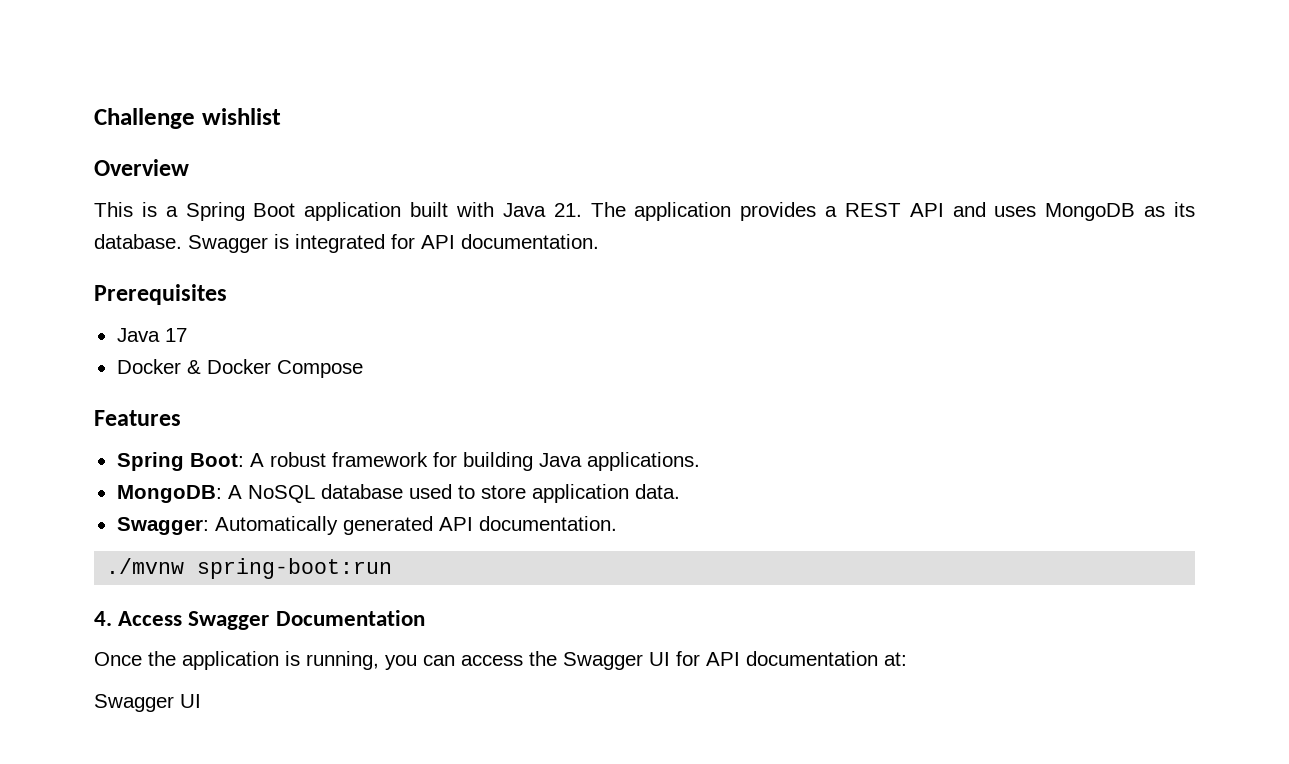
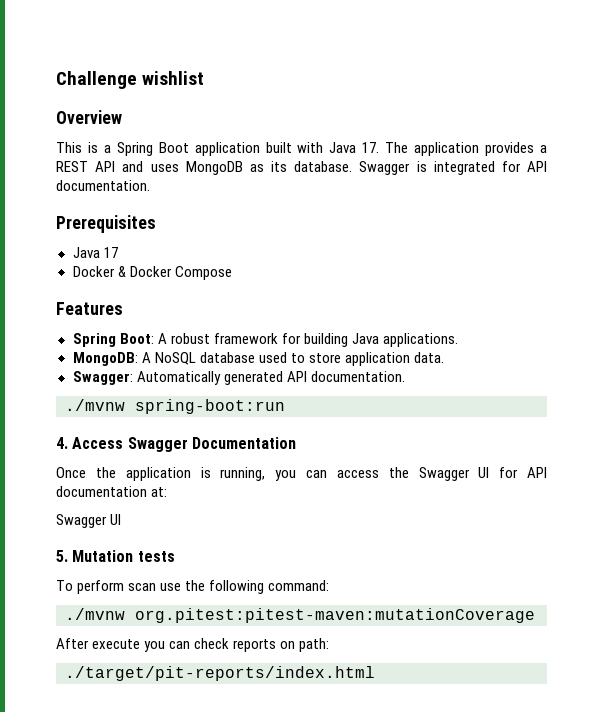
- This is a Spring Boot application built with Java 21. The application provides a REST API and uses MongoDB as its database.
+ This is a Spring Boot application built with Java 17. The application provides a REST API and uses MongoDB as its database.
+ 5. Mutation tests
+ To perform scan use the following command:
+ ./mvnw org.pitest:pitest-maven:mutationCoverage
+ After execute you can check reports on path:
+ ./target/pit-reports/index.html

